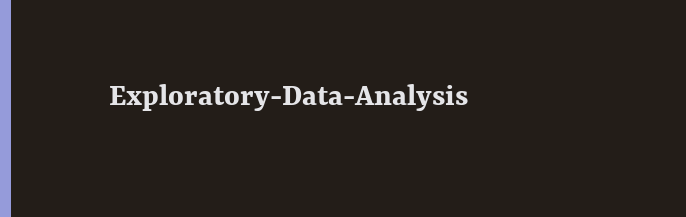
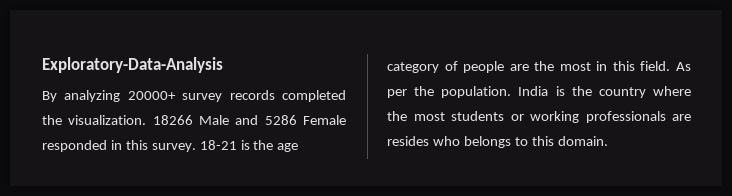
+ By analyzing 20000+ survey records completed the visualization. 18266 Male and 5286 Female responded in this survey. 18-21 is the age category of people are the most in this field. As per the population. India is the country where the most students or working professionals are resides who belongs to this domain.

